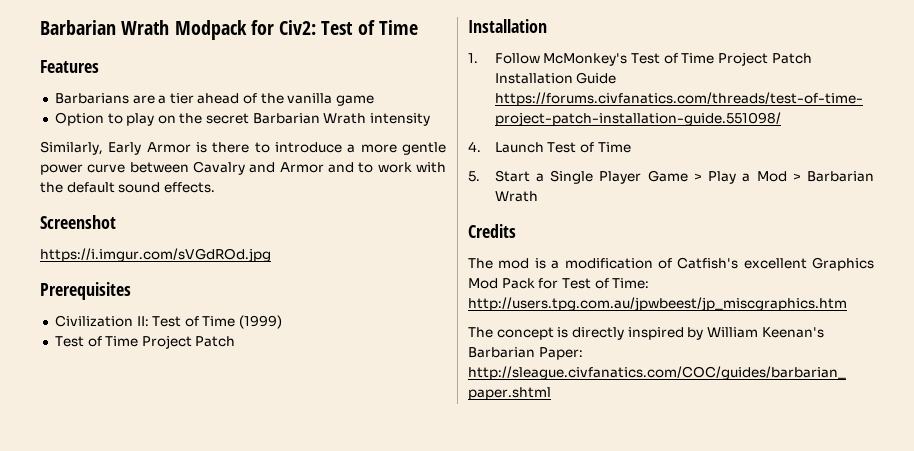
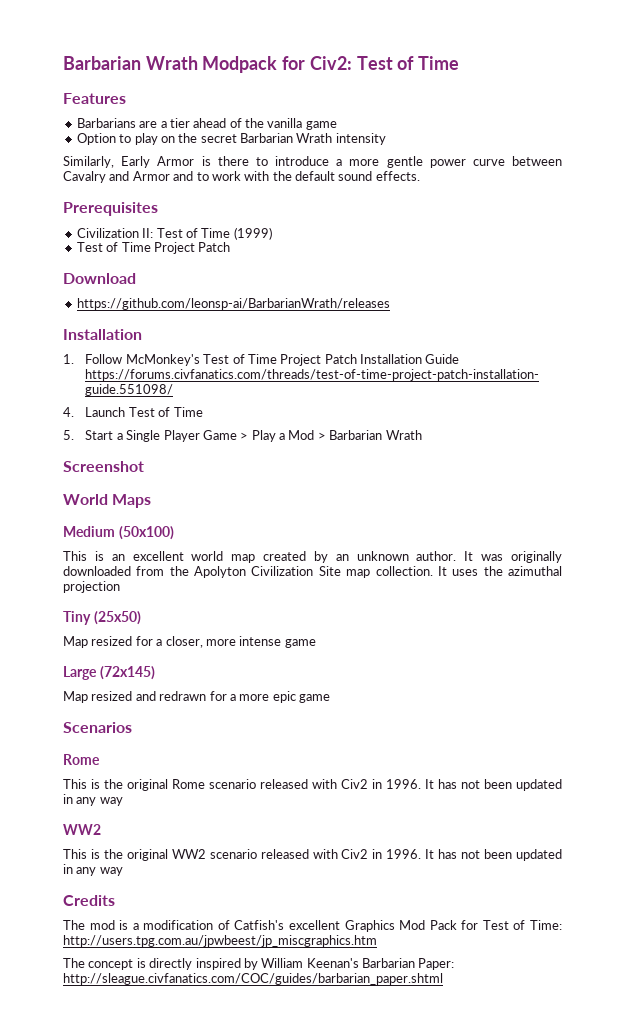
- Screenshot
- https://i.imgur.com/sVGdROd.jpg
+ Download
+ https://github.com/leonsp-ai/BarbarianWrath/releases
+ Screenshot
+ World Maps
+ Medium (50x100)
+ This is an excellent world map created by an unknown author. It was originally downloaded from the Apolyton Civilization Site map collection. It uses the azimuthal projection
+ Tiny (25x50)
+ Map resized for a closer, more intense game
+ Large (72x145)
+ Map resized and redrawn for a more epic game
+ Scenarios
+ Rome
+ This is the original Rome scenario released with Civ2 in 1996. It has not been updated in any way
+ WW2
+ This is the original WW2 scenario released with Civ2 in 1996. It has not been updated in any way

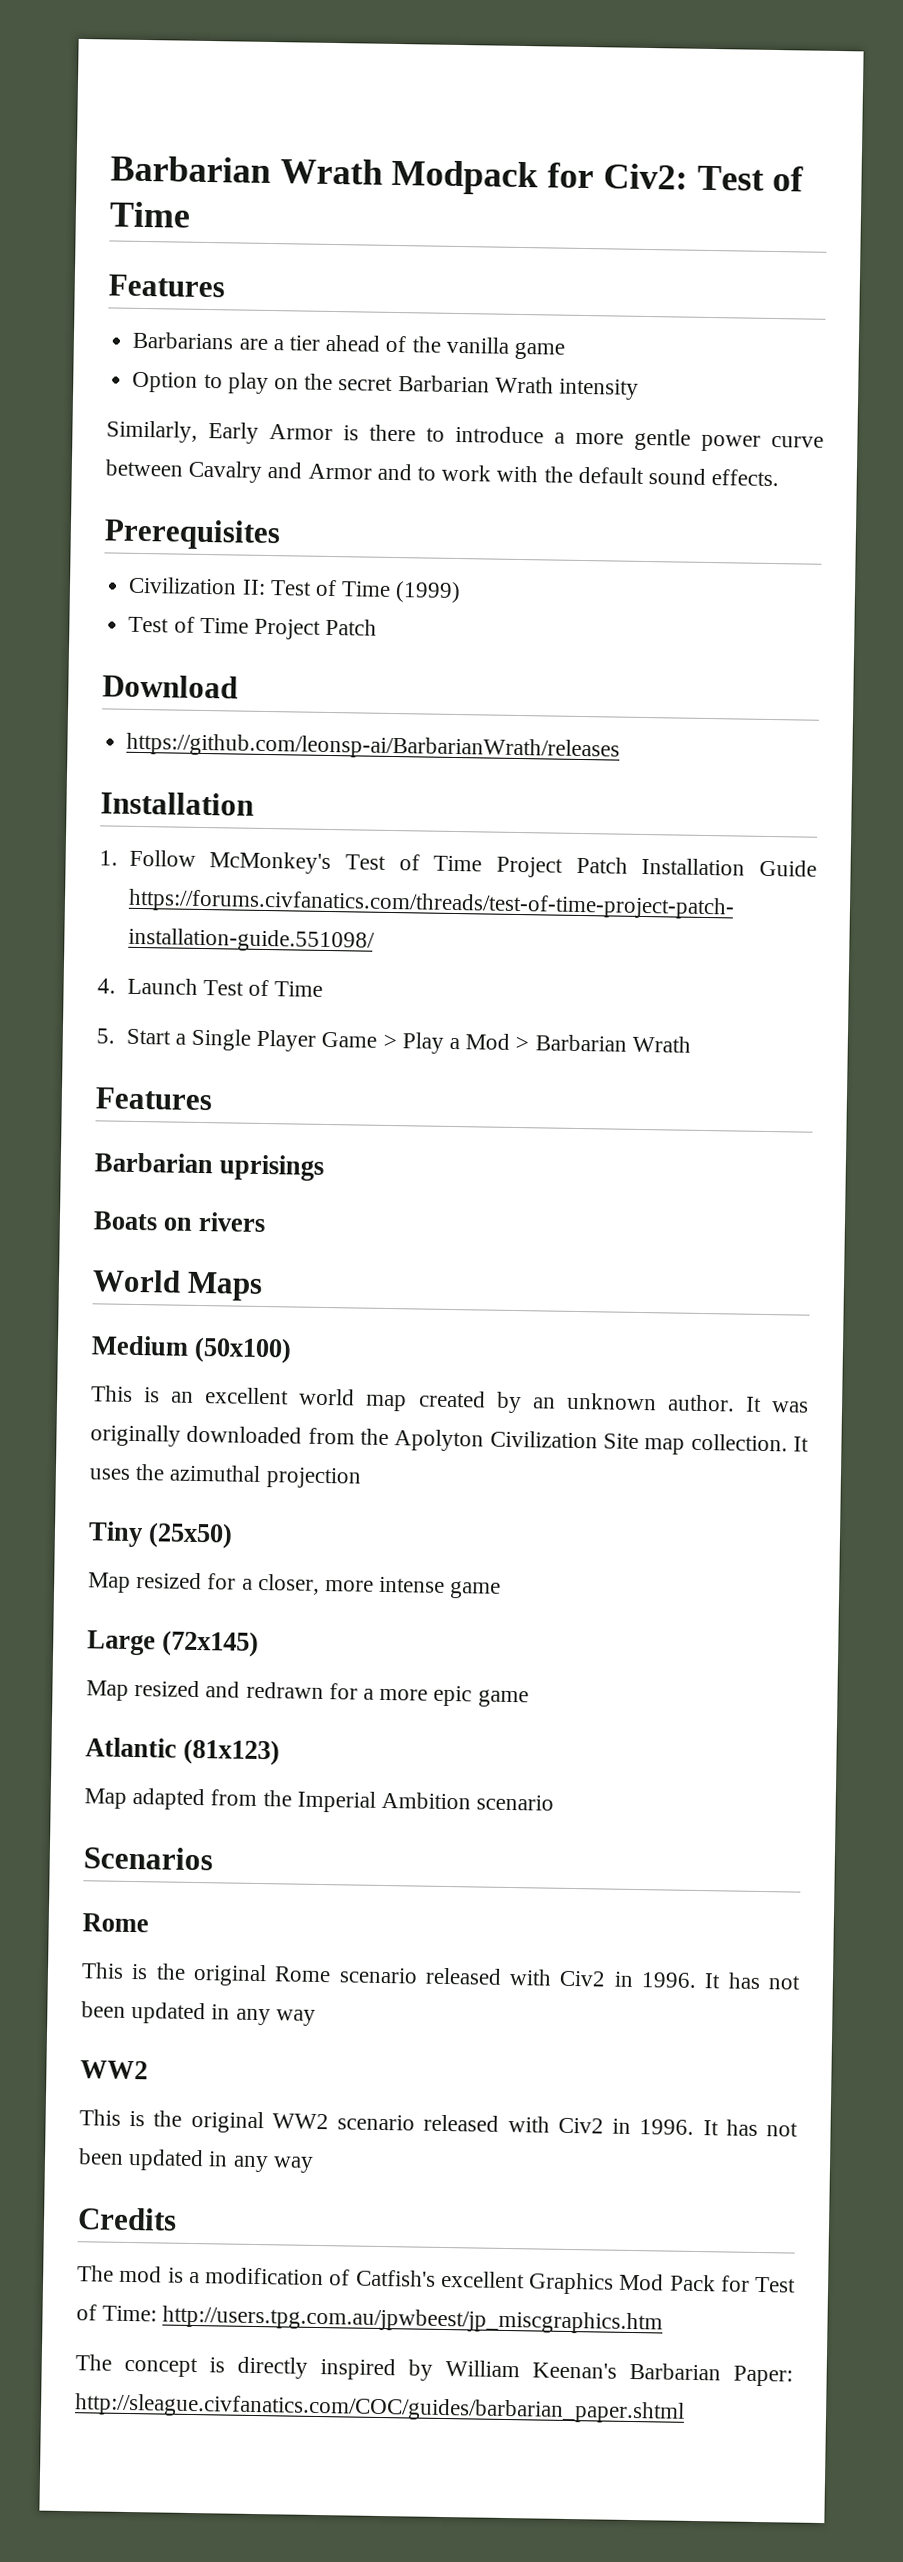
  5. Start a Single Player Game > Play a Mod > Barbarian Wrath
- Screenshot
+ Features
+ Barbarian uprisings
+ Boats on rivers
+ Atlantic (81x123)
+ Map adapted from the Imperial Ambition scenario

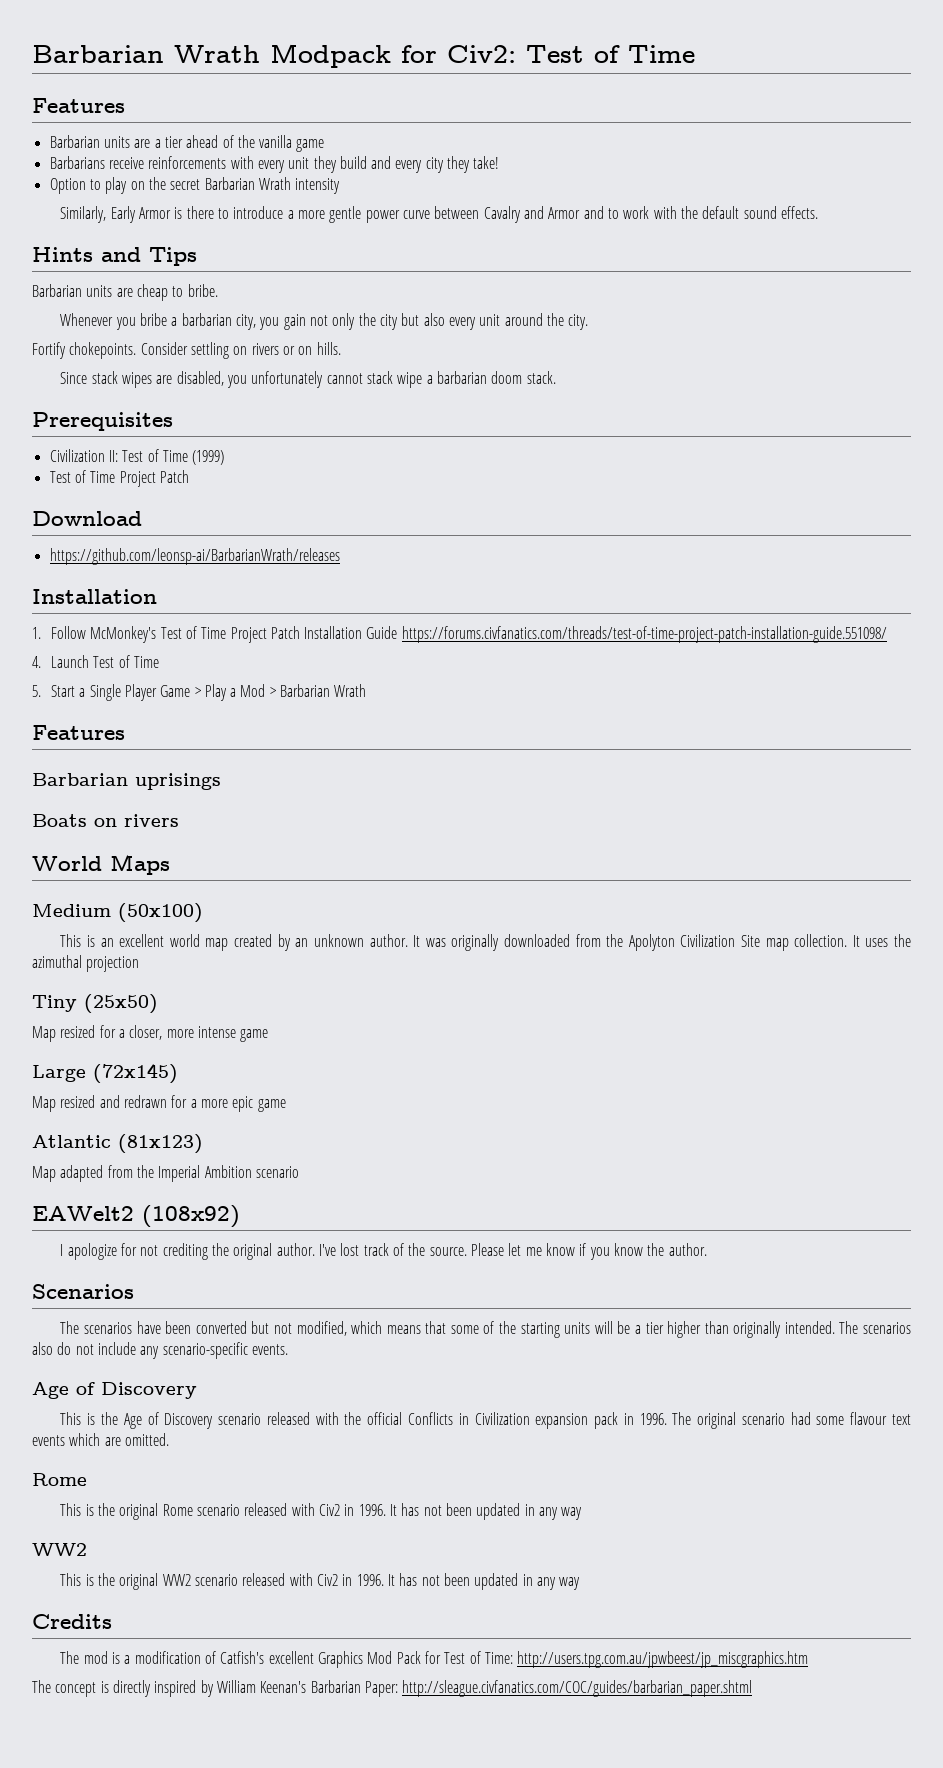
- Barbarians are a tier ahead of the vanilla game
+ Barbarian units are a tier ahead of the vanilla game
+ Barbarians receive reinforcements with every unit they build and every city they take!
+ Hints and Tips
+ Barbarian units are cheap to bribe.
+ Whenever you bribe a barbarian city, you gain not only the city but also every unit around the city.
+ Fortify chokepoints. Consider settling on rivers or on hills.
+ Since stack wipes are disabled, you unfortunately cannot stack wipe a barbarian doom stack.
+ EAWelt2 (108x92)
+ I apologize for not crediting the original author. I've lost track of the source. Please let me know if you know the author.
  Scenarios
+ The scenarios have been converted but not modified, which means that some of the starting units will be a tier higher than originally intended. The scenarios also do not include any scenario-specific events.
+ Age of Discovery
+ This is the Age of Discovery scenario released with the official Conflicts in Civilization expansion pack in 1996. The original scenario had some flavour text events which are omitted.

